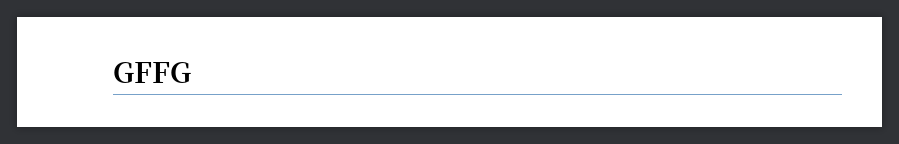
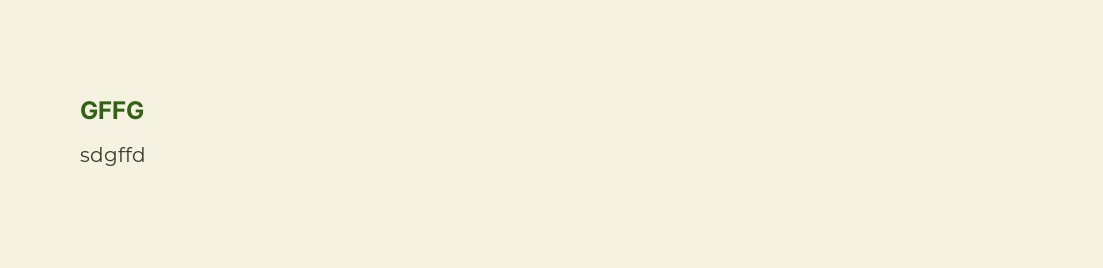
+ sdgffd

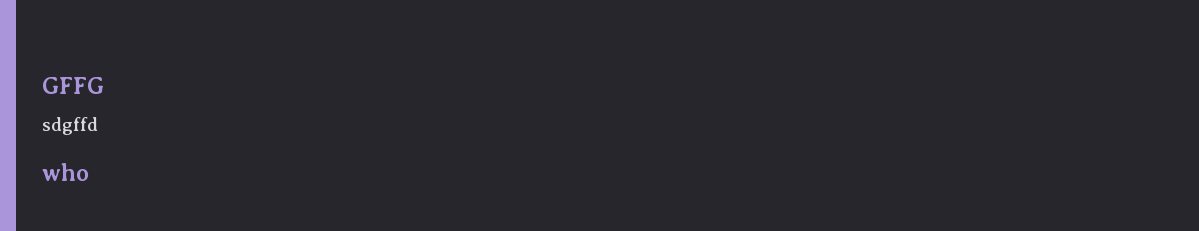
+ who

